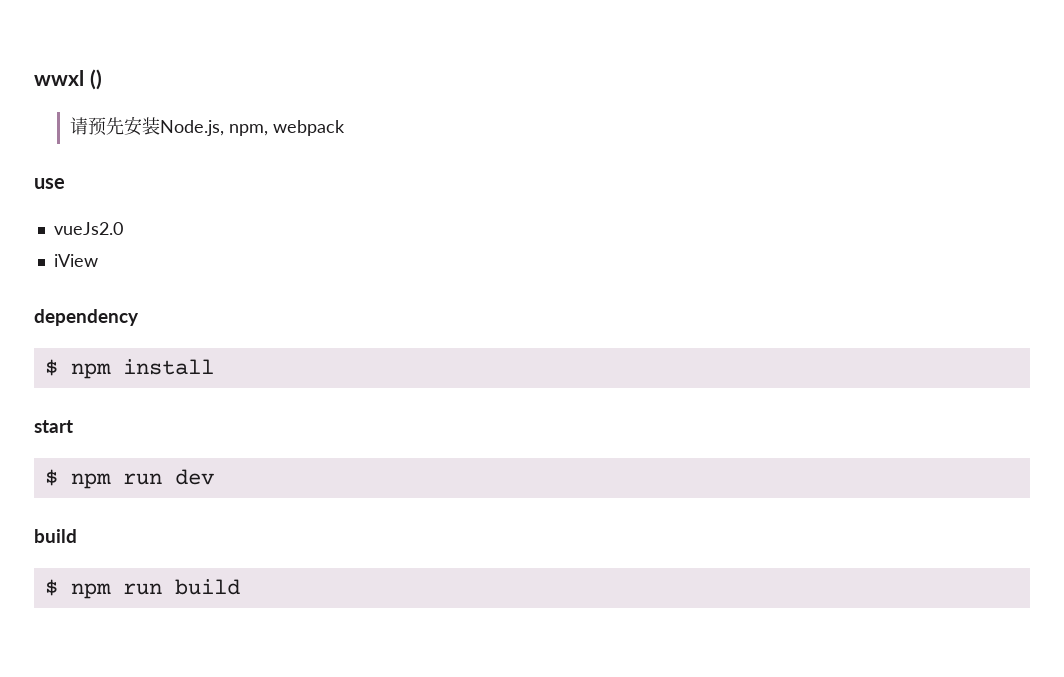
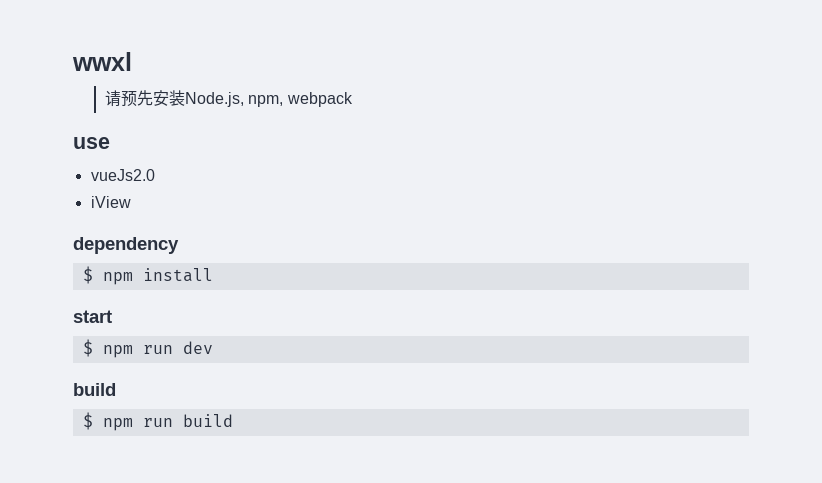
- wwxl ()
+ wwxl

